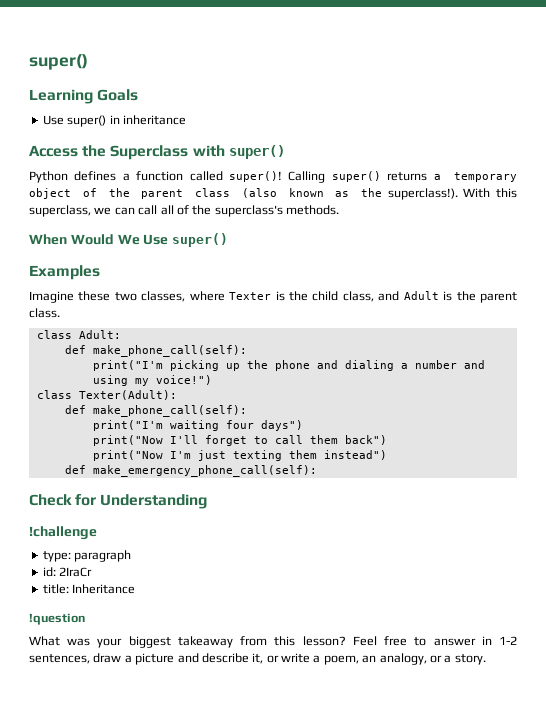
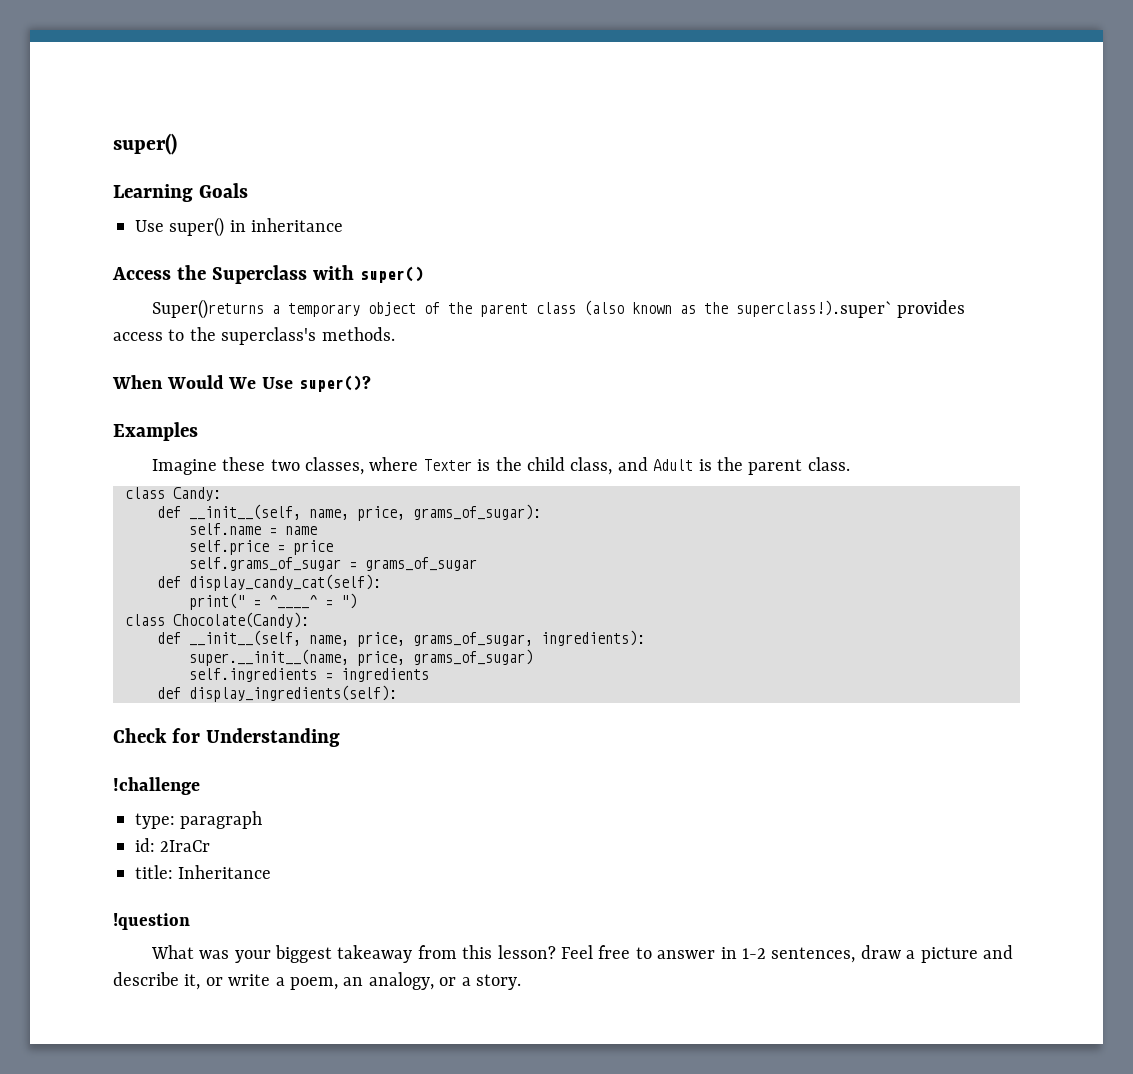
- Python defines a function called super()! Calling super() returns a temporary object of the parent class (also known as the superclass!). With this superclass, we can call all of the superclass's methods.
+ Super()returns a temporary object of the parent class (also known as the superclass!).super` provides access to the superclass's methods.
- When Would We Use super()
+ When Would We Use super()?
- class Adult:
- def make_phone_call(self):
- print("I'm picking up the phone and dialing a number and using my voice!")
- class Texter(Adult):
- def make_phone_call(self):
- print("I'm waiting four days")
- print("Now I'll forget to call them back")
- print("Now I'm just texting them instead")
- def make_emergency_phone_call(self):
+ class Candy:
+ def __init__(self, name, price, grams_of_sugar):
+ self.name = name
+ self.price = price
+ self.grams_of_sugar = grams_of_sugar
+ def display_candy_cat(self):
+ print(" = ^____^ = ")
+ class Chocolate(Candy):
+ def __init__(self, name, price, grams_of_sugar, ingredients):
+ super.__init__(name, price, grams_of_sugar)
+ self.ingredients = ingredients
+ def display_ingredients(self):

